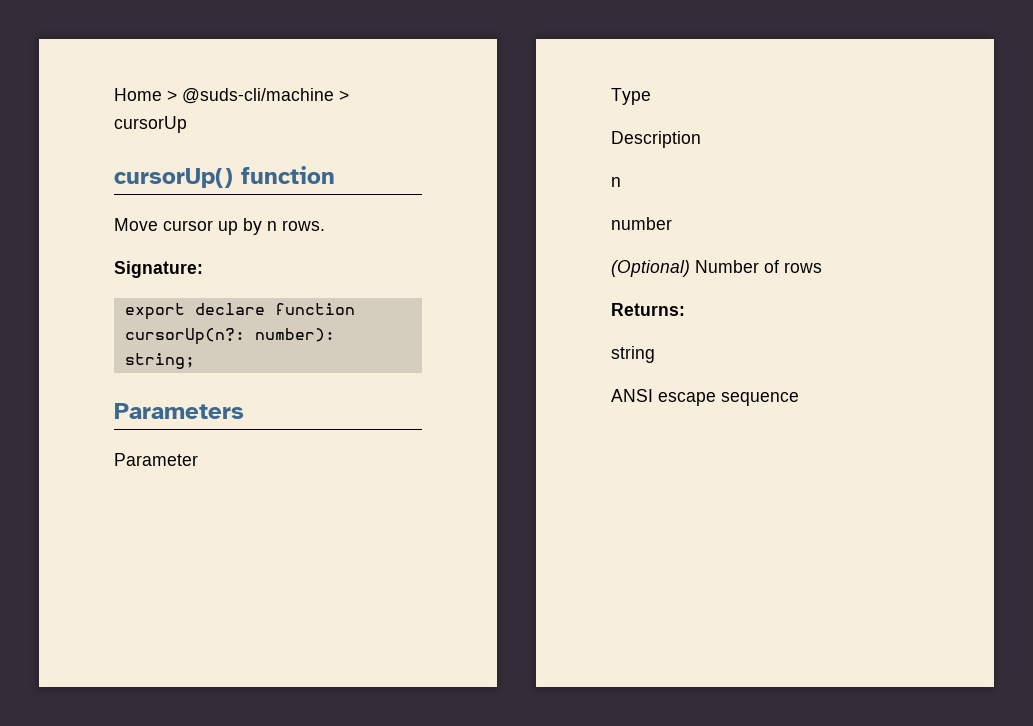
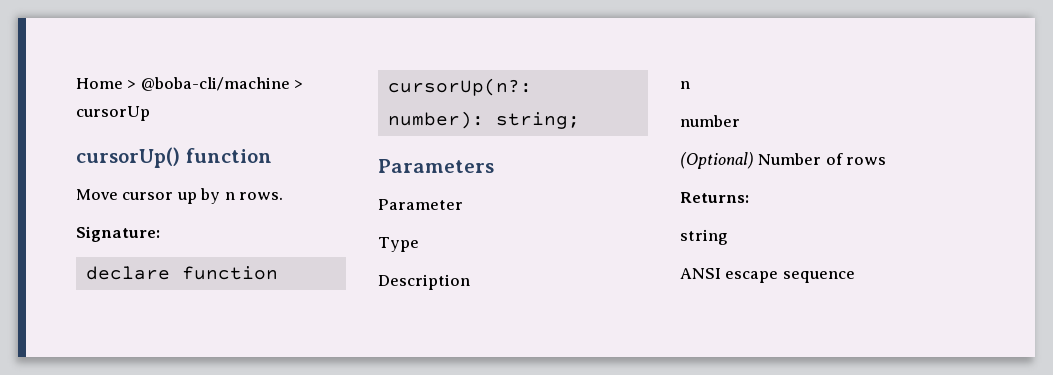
- Home > @suds-cli/machine > cursorUp
+ Home > @boba-cli/machine > cursorUp
- export declare function cursorUp(n?: number): string;
+ declare function cursorUp(n?: number): string;

